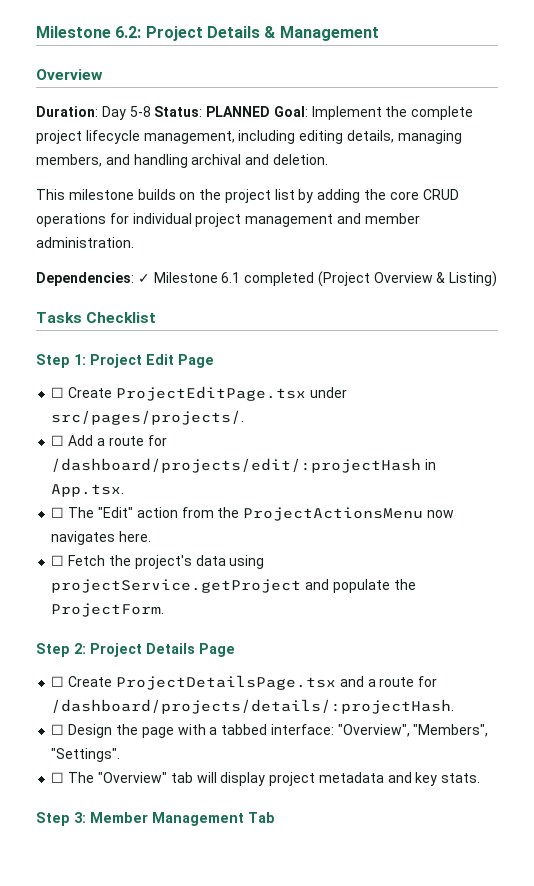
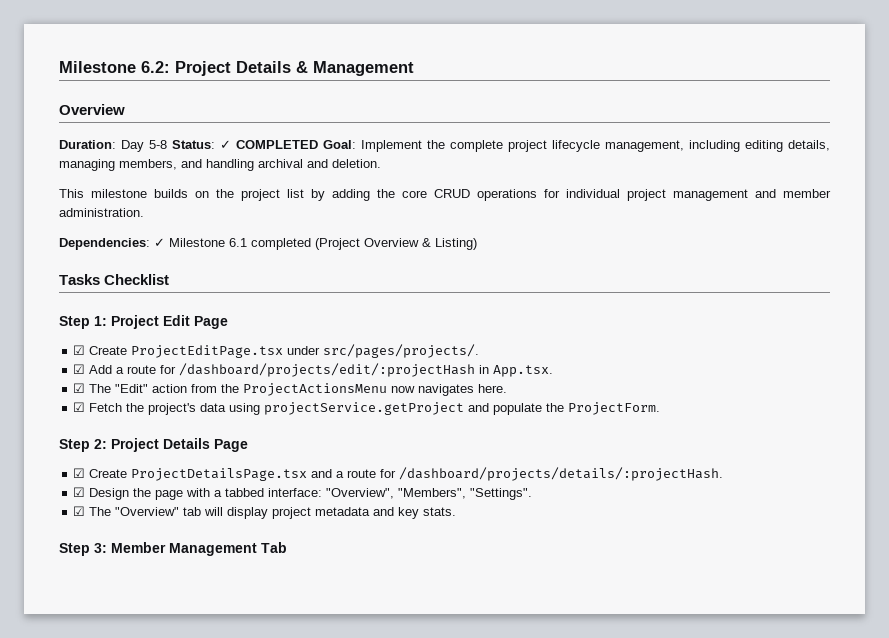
- Duration: Day 5-8 Status: PLANNED Goal: Implement the complete project lifecycle management, including editing details, managing members, and handling archival and deletion.
+ Duration: Day 5-8 Status: ✓ COMPLETED Goal: Implement the complete project lifecycle management, including editing details, managing members, and handling archival and deletion.
- ☐ Create ProjectEditPage.tsx under src/pages/projects/.
+ ☑ Create ProjectEditPage.tsx under src/pages/projects/.
- ☐ Add a route for /dashboard/projects/edit/:projectHash in App.tsx.
+ ☑ Add a route for /dashboard/projects/edit/:projectHash in App.tsx.
- ☐ The "Edit" action from the ProjectActionsMenu now navigates here.
+ ☑ The "Edit" action from the ProjectActionsMenu now navigates here.
- ☐ Fetch the project's data using projectService.getProject and populate the ProjectForm.
+ ☑ Fetch the project's data using projectService.getProject and populate the ProjectForm.
- ☐ Create ProjectDetailsPage.tsx and a route for /dashboard/projects/details/:projectHash.
+ ☑ Create ProjectDetailsPage.tsx and a route for /dashboard/projects/details/:projectHash.
- ☐ Design the page with a tabbed interface: "Overview", "Members", "Settings".
+ ☑ Design the page with a tabbed interface: "Overview", "Members", "Settings".
- ☐ The "Overview" tab will display project metadata and key stats.
+ ☑ The "Overview" tab will display project metadata and key stats.

